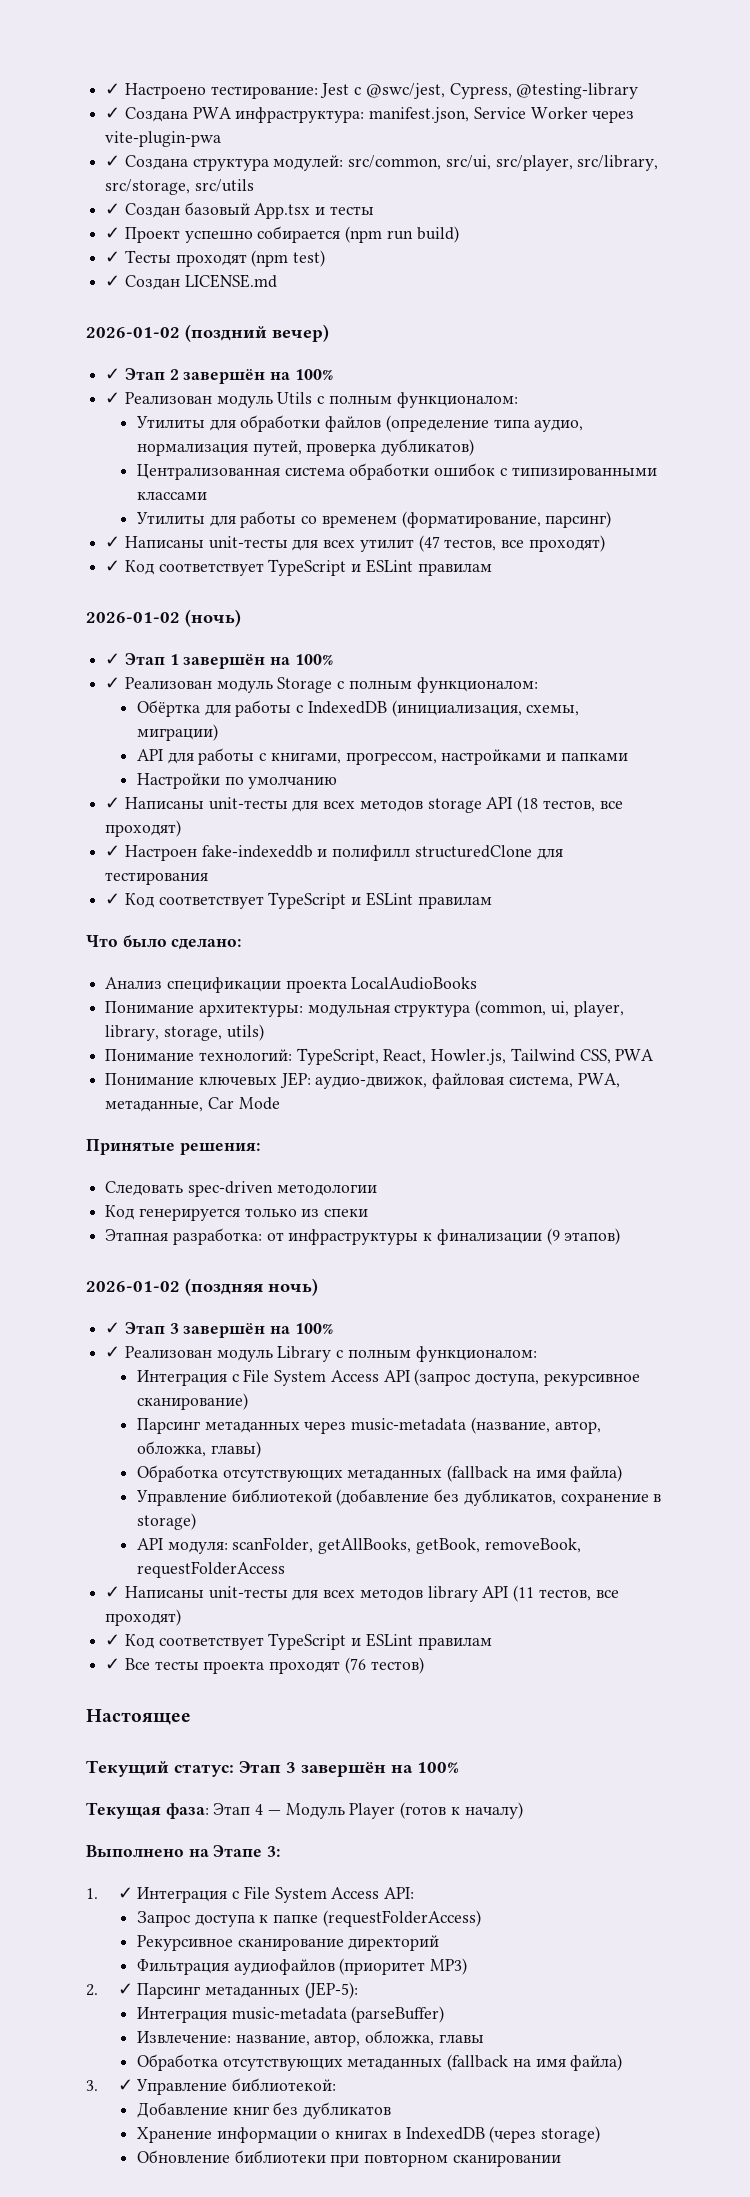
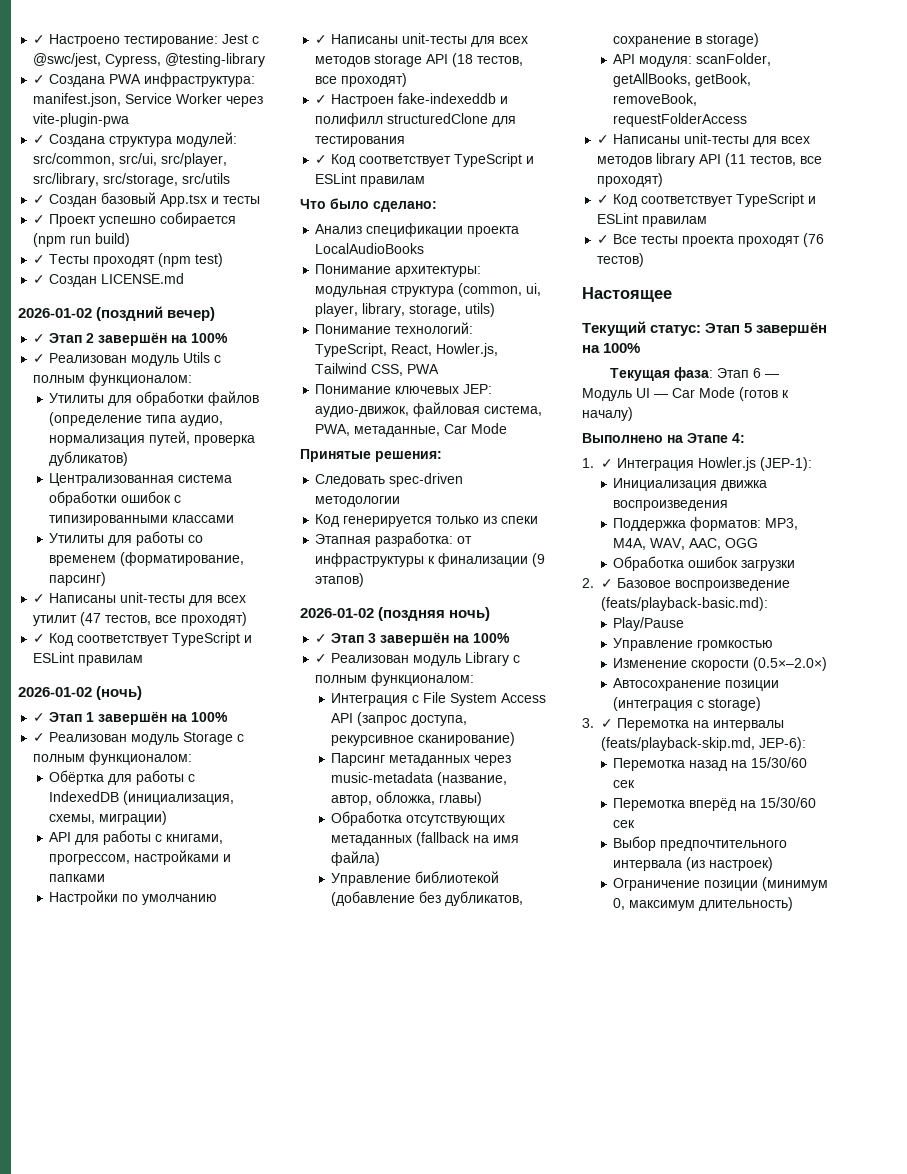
- Текущий статус: Этап 3 завершён на 100%
+ Текущий статус: Этап 5 завершён на 100%
- Текущая фаза: Этап 4 — Модуль Player (готов к началу)
+ Текущая фаза: Этап 6 — Модуль UI — Car Mode (готов к началу)
- Выполнено на Этапе 3:
+ Выполнено на Этапе 4:
- 1. ✓ Интеграция с File System Access API:
- Запрос доступа к папке (requestFolderAccess)
- Рекурсивное сканирование директорий
- Фильтрация аудиофайлов (приоритет MP3)
- 2. ✓ Парсинг метаданных (JEP-5):
- Интеграция music-metadata (parseBuffer)
- Извлечение: название, автор, обложка, главы
- Обработка отсутствующих метаданных (fallback на имя файла)
- 3. ✓ Управление библиотекой:
- Добавление книг без дубликатов
- Хранение информации о книгах в IndexedDB (через storage)
- Обновление библиотеки при повторном сканировании
+ 1. ✓ Интеграция Howler.js (JEP-1):
+ Инициализация движка воспроизведения
+ Поддержка форматов: MP3, M4A, WAV, AAC, OGG
+ Обработка ошибок загрузки
+ 2. ✓ Базовое воспроизведение (feats/playback-basic.md):
+ Play/Pause
+ Управление громкостью
+ Изменение скорости (0.5×–2.0×)
+ Автосохранение позиции (интеграция с storage)
+ 3. ✓ Перемотка на интервалы (feats/playback-skip.md, JEP-6):
+ Перемотка назад на 15/30/60 сек
+ Перемотка вперёд на 15/30/60 сек
+ Выбор предпочтительного интервала (из настроек)
+ Ограничение позиции (минимум 0, максимум длительность)

